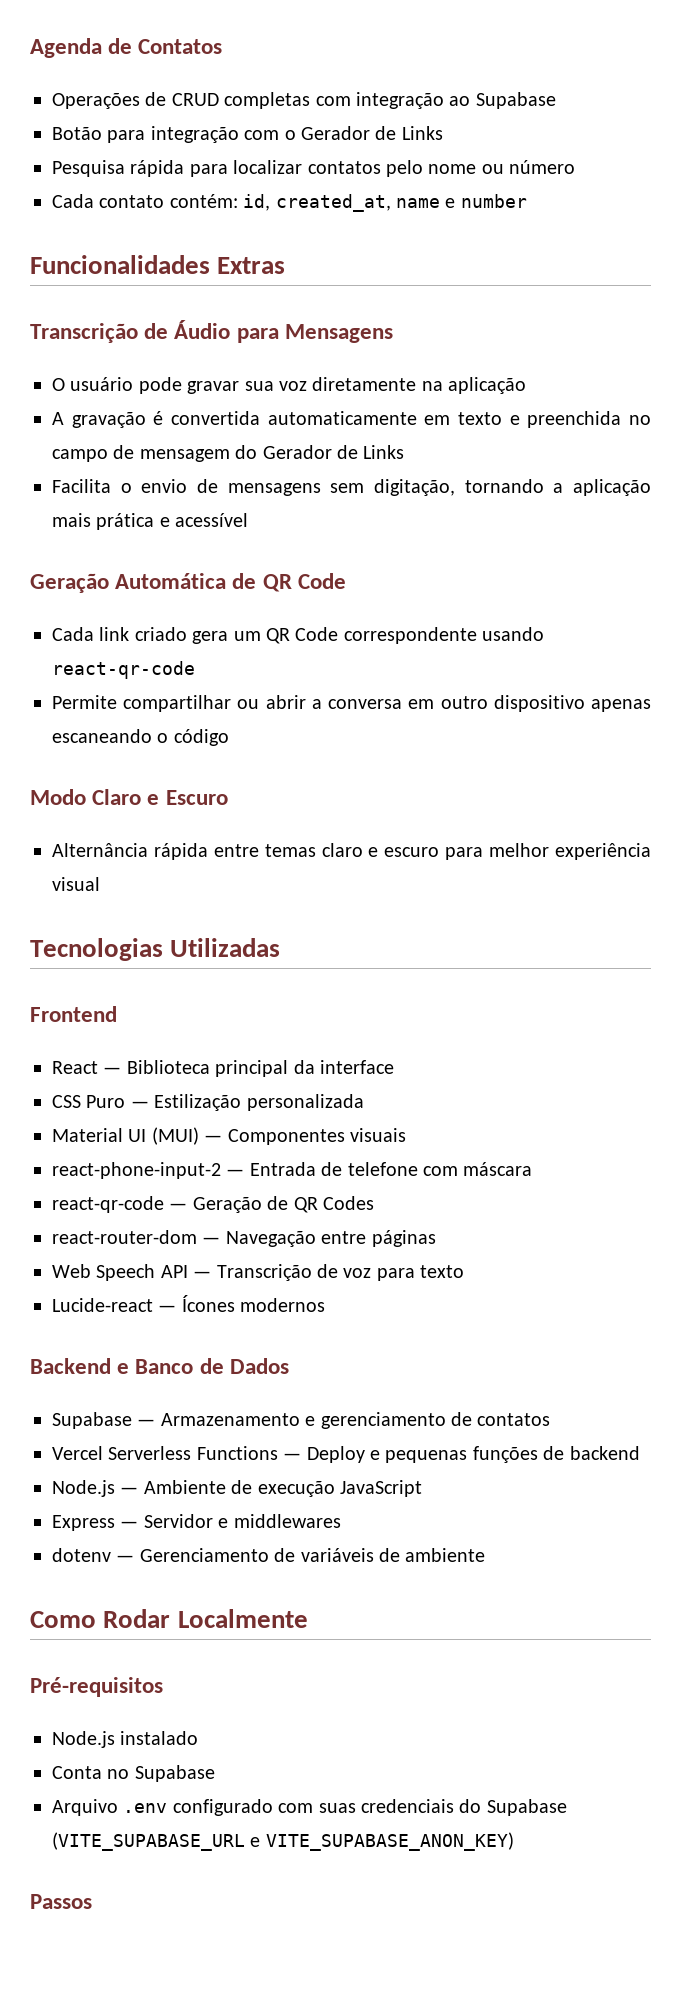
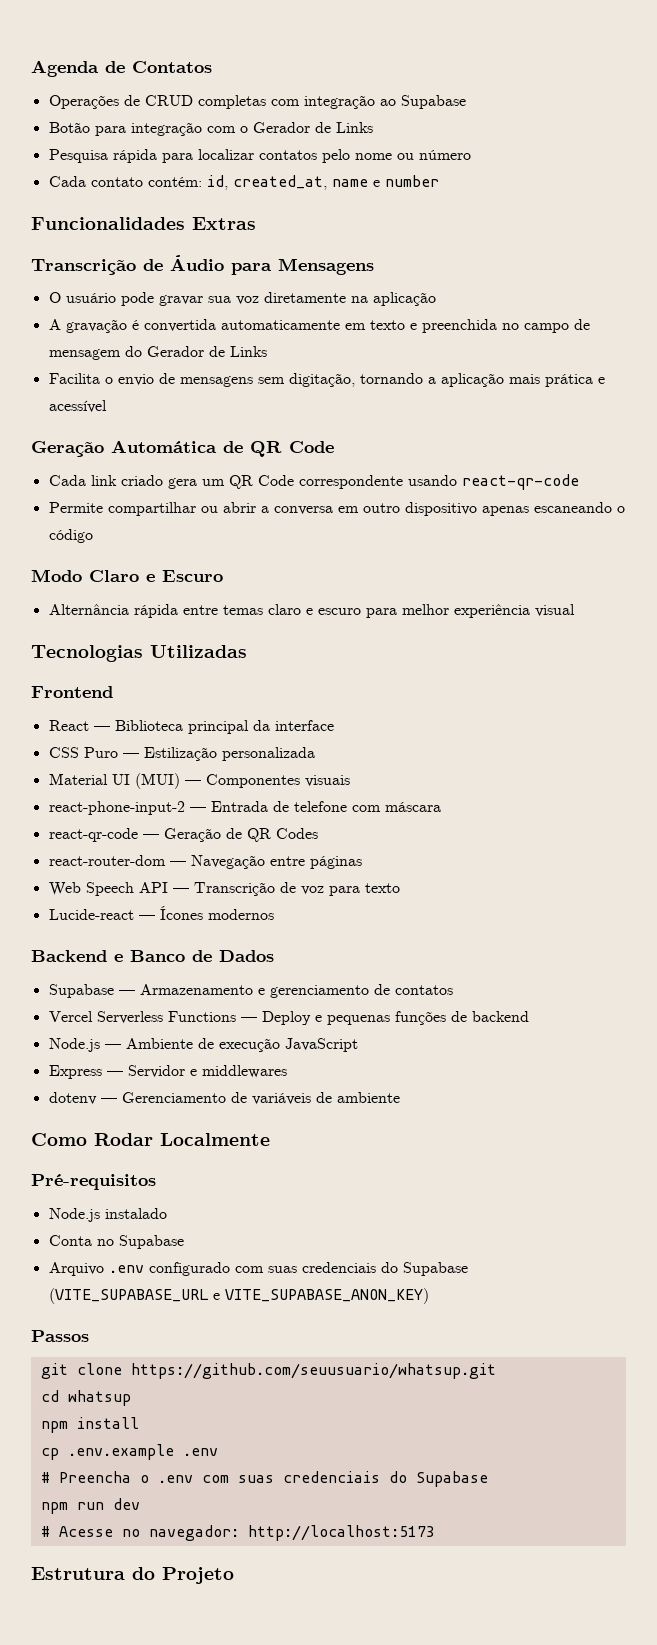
+ git clone https://github.com/seuusuario/whatsup.git
+ cd whatsup
+ npm install
+ cp .env.example .env
+ # Preencha o .env com suas credenciais do Supabase
+ npm run dev
+ # Acesse no navegador: http://localhost:5173
+ Estrutura do Projeto

